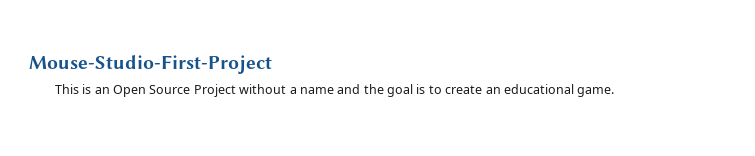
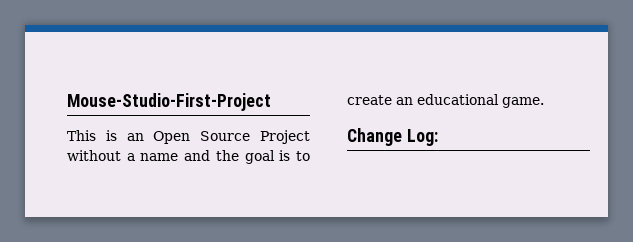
+ Change Log:

